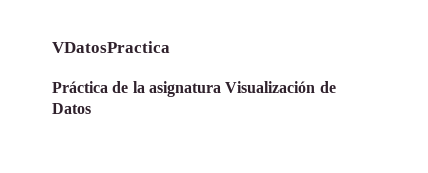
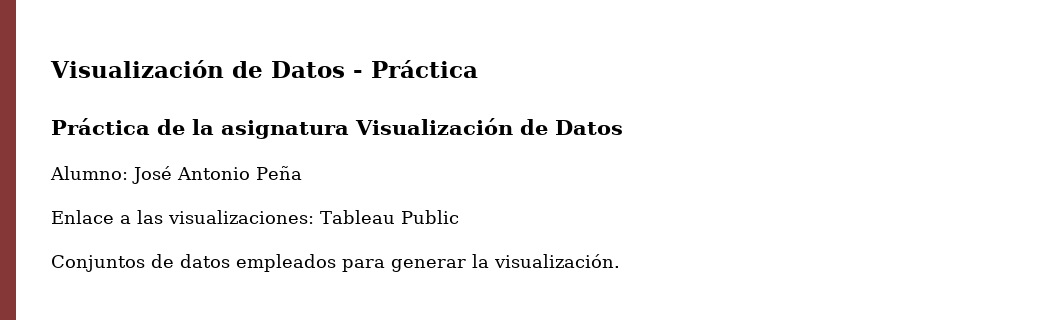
- VDatosPractica
+ Visualización de Datos - Práctica
+ Alumno: José Antonio Peña
+ Enlace a las visualizaciones: Tableau Public
+ Conjuntos de datos empleados para generar la visualización.

